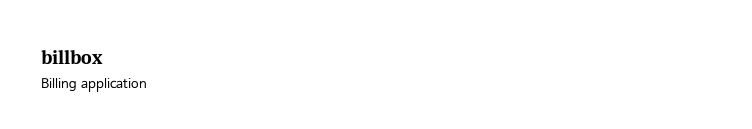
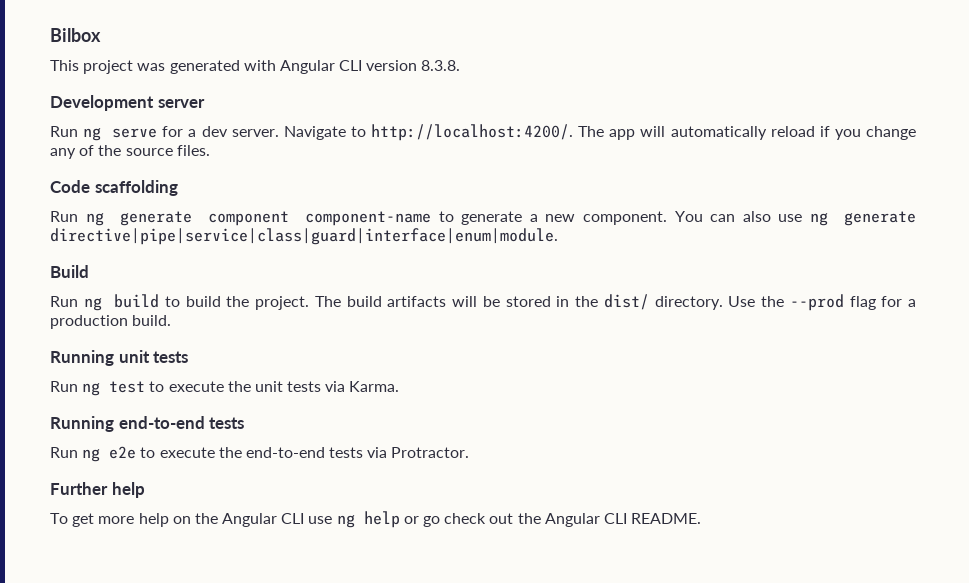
- billbox
- Billing application
+ Bilbox
+ This project was generated with Angular CLI version 8.3.8.
+ Development server
+ Run ng serve for a dev server. Navigate to http://localhost:4200/. The app will automatically reload if you change any of the source files.
+ Code scaffolding
+ Run ng generate component component-name to generate a new component. You can also use ng generate directive|pipe|service|class|guard|interface|enum|module.
+ Build
+ Run ng build to build the project. The build artifacts will be stored in the dist/ directory. Use the --prod flag for a production build.
+ Running unit tests
+ Run ng test to execute the unit tests via Karma.
+ Running end-to-end tests
+ Run ng e2e to execute the end-to-end tests via Protractor.
+ Further help
+ To get more help on the Angular CLI use ng help or go check out the Angular CLI README.

